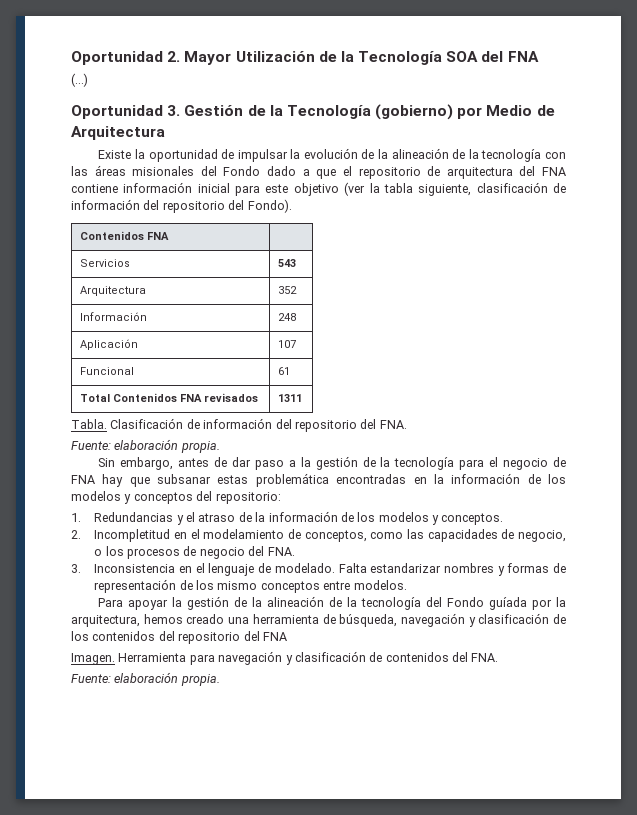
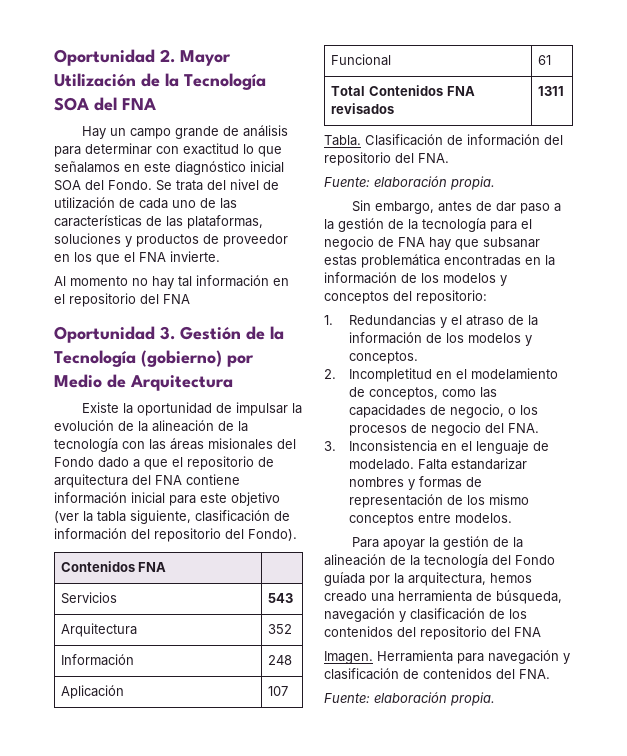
- (...)
+ Hay un campo grande de análisis para determinar con exactitud lo que señalamos en este diagnóstico inicial SOA del Fondo. Se trata del nivel de utilización de cada uno de las características de las plataformas, soluciones y productos de proveedor en los que el FNA invierte.
+ Al momento no hay tal información en el repositorio del FNA

